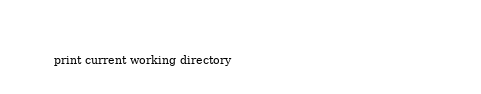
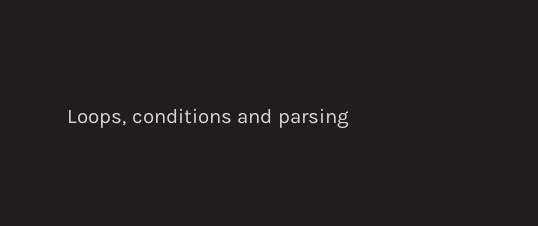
- print current working directory
+ Loops, conditions and parsing

